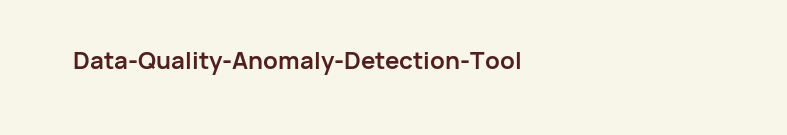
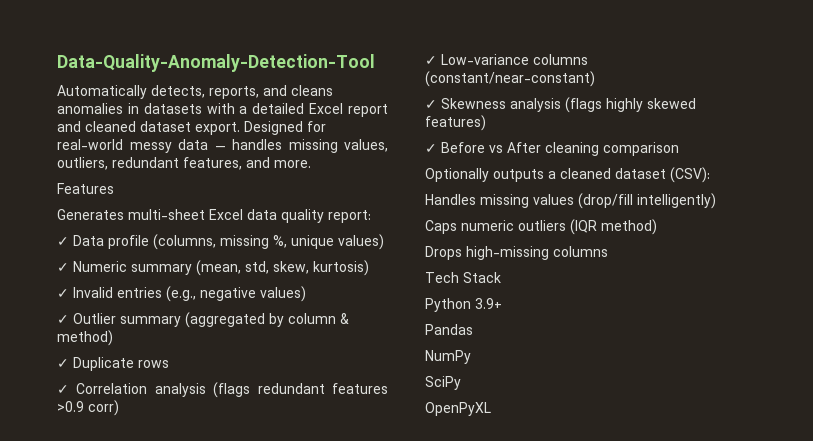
+ Automatically detects, reports, and cleans anomalies in datasets with a detailed Excel report and cleaned dataset export. Designed for real-world messy data — handles missing values, outliers, redundant features, and more.
+ Features
+ Generates multi-sheet Excel data quality report:
+ ✓ Data profile (columns, missing %, unique values)
+ ✓ Numeric summary (mean, std, skew, kurtosis)
+ ✓ Invalid entries (e.g., negative values)
+ ✓ Outlier summary (aggregated by column & method)
+ ✓ Duplicate rows
+ ✓ Correlation analysis (flags redundant features >0.9 corr)
+ ✓ Low-variance columns (constant/near-constant)
+ ✓ Skewness analysis (flags highly skewed features)
+ ✓ Before vs After cleaning comparison
+ Optionally outputs a cleaned dataset (CSV):
+ Handles missing values (drop/fill intelligently)
+ Caps numeric outliers (IQR method)
+ Drops high-missing columns
+ Tech Stack
+ Python 3.9+
+ Pandas
+ NumPy
+ SciPy
+ OpenPyXL

